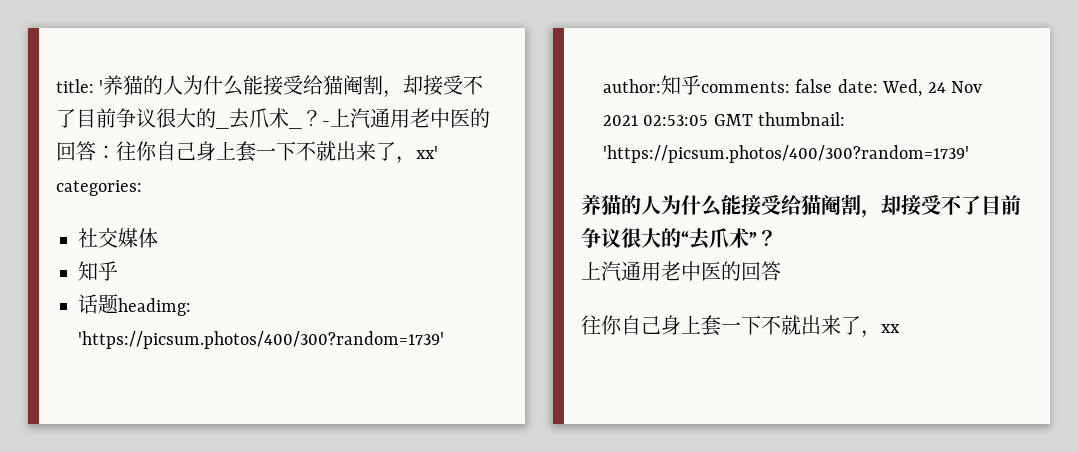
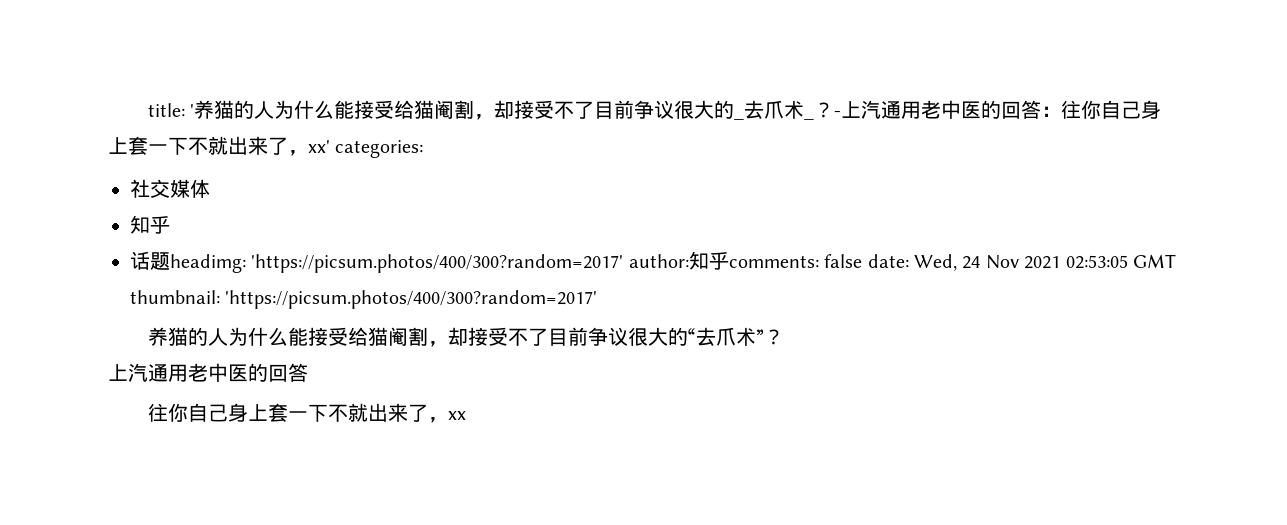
- 话题headimg: 'https://picsum.photos/400/300?random=1739' author:知乎comments: false date: Wed, 24 Nov 2021 02:53:05 GMT thumbnail: 'https://picsum.photos/400/300?random=1739'
+ 话题headimg: 'https://picsum.photos/400/300?random=2017' author:知乎comments: false date: Wed, 24 Nov 2021 02:53:05 GMT thumbnail: 'https://picsum.photos/400/300?random=2017'

